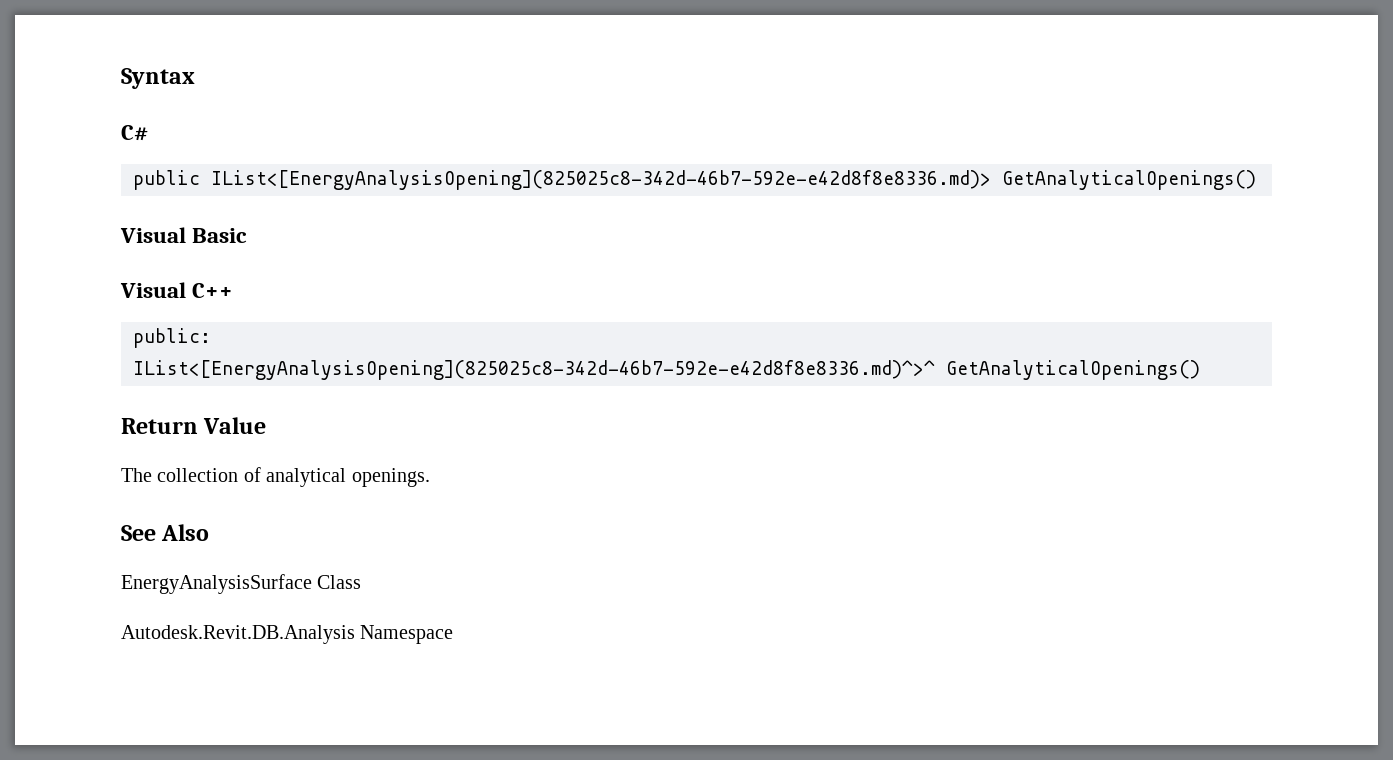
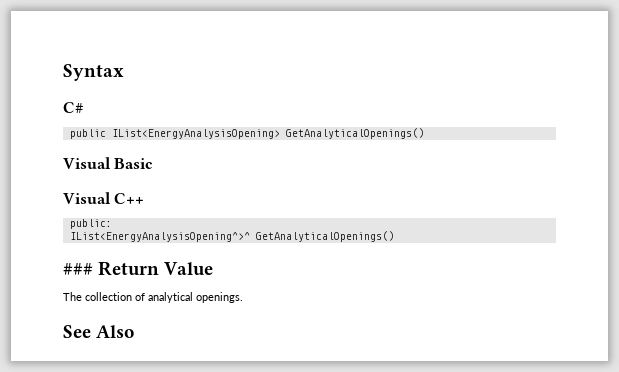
- public IList<[EnergyAnalysisOpening](825025c8-342d-46b7-592e-e42d8f8e8336.md)> GetAnalyticalOpenings()
+ public IList<EnergyAnalysisOpening> GetAnalyticalOpenings()
- IList<[EnergyAnalysisOpening](825025c8-342d-46b7-592e-e42d8f8e8336.md)^>^ GetAnalyticalOpenings()
- Return Value
+ IList<EnergyAnalysisOpening^>^ GetAnalyticalOpenings()
+ ### Return Value
- EnergyAnalysisSurface Class
- Autodesk.Revit.DB.Analysis Namespace

